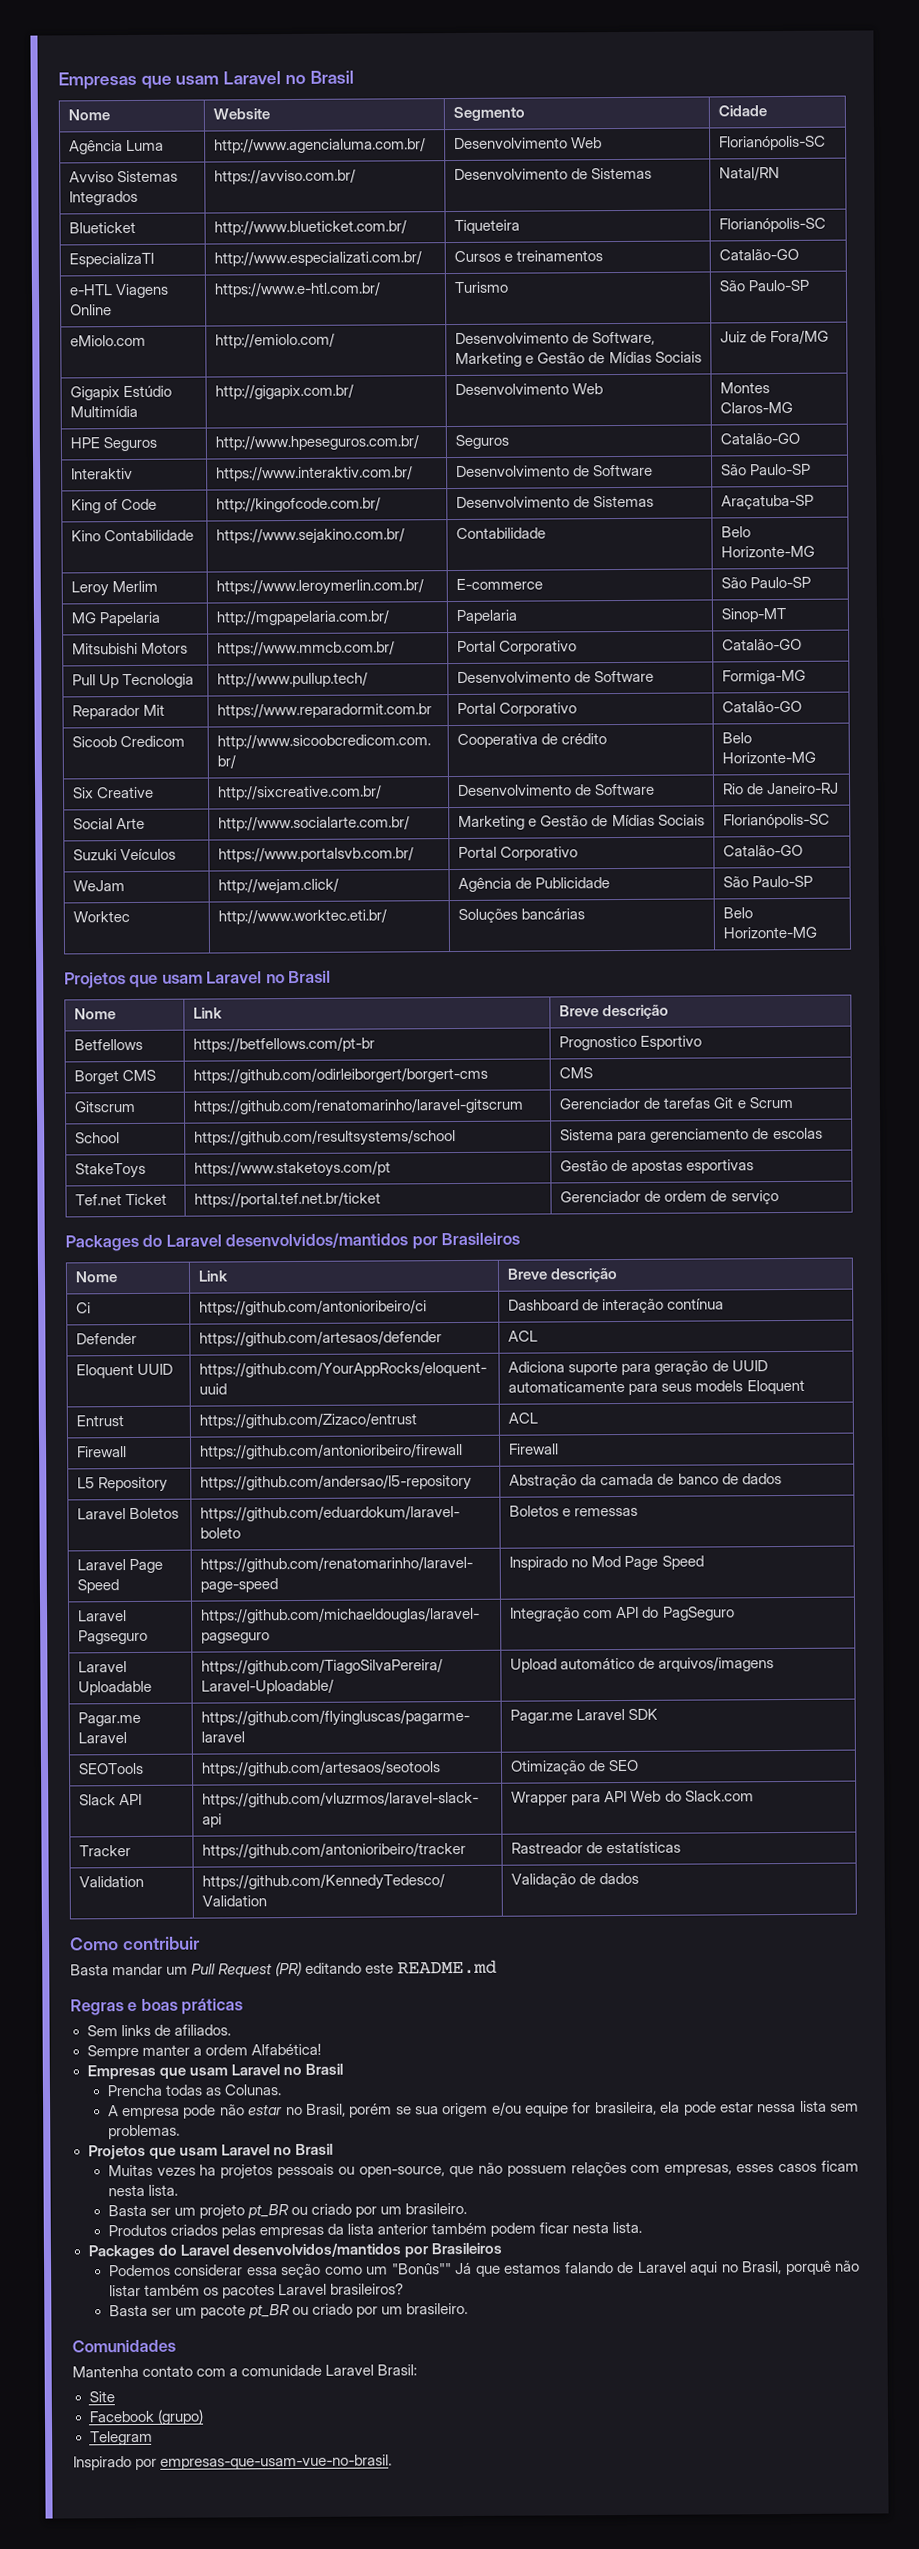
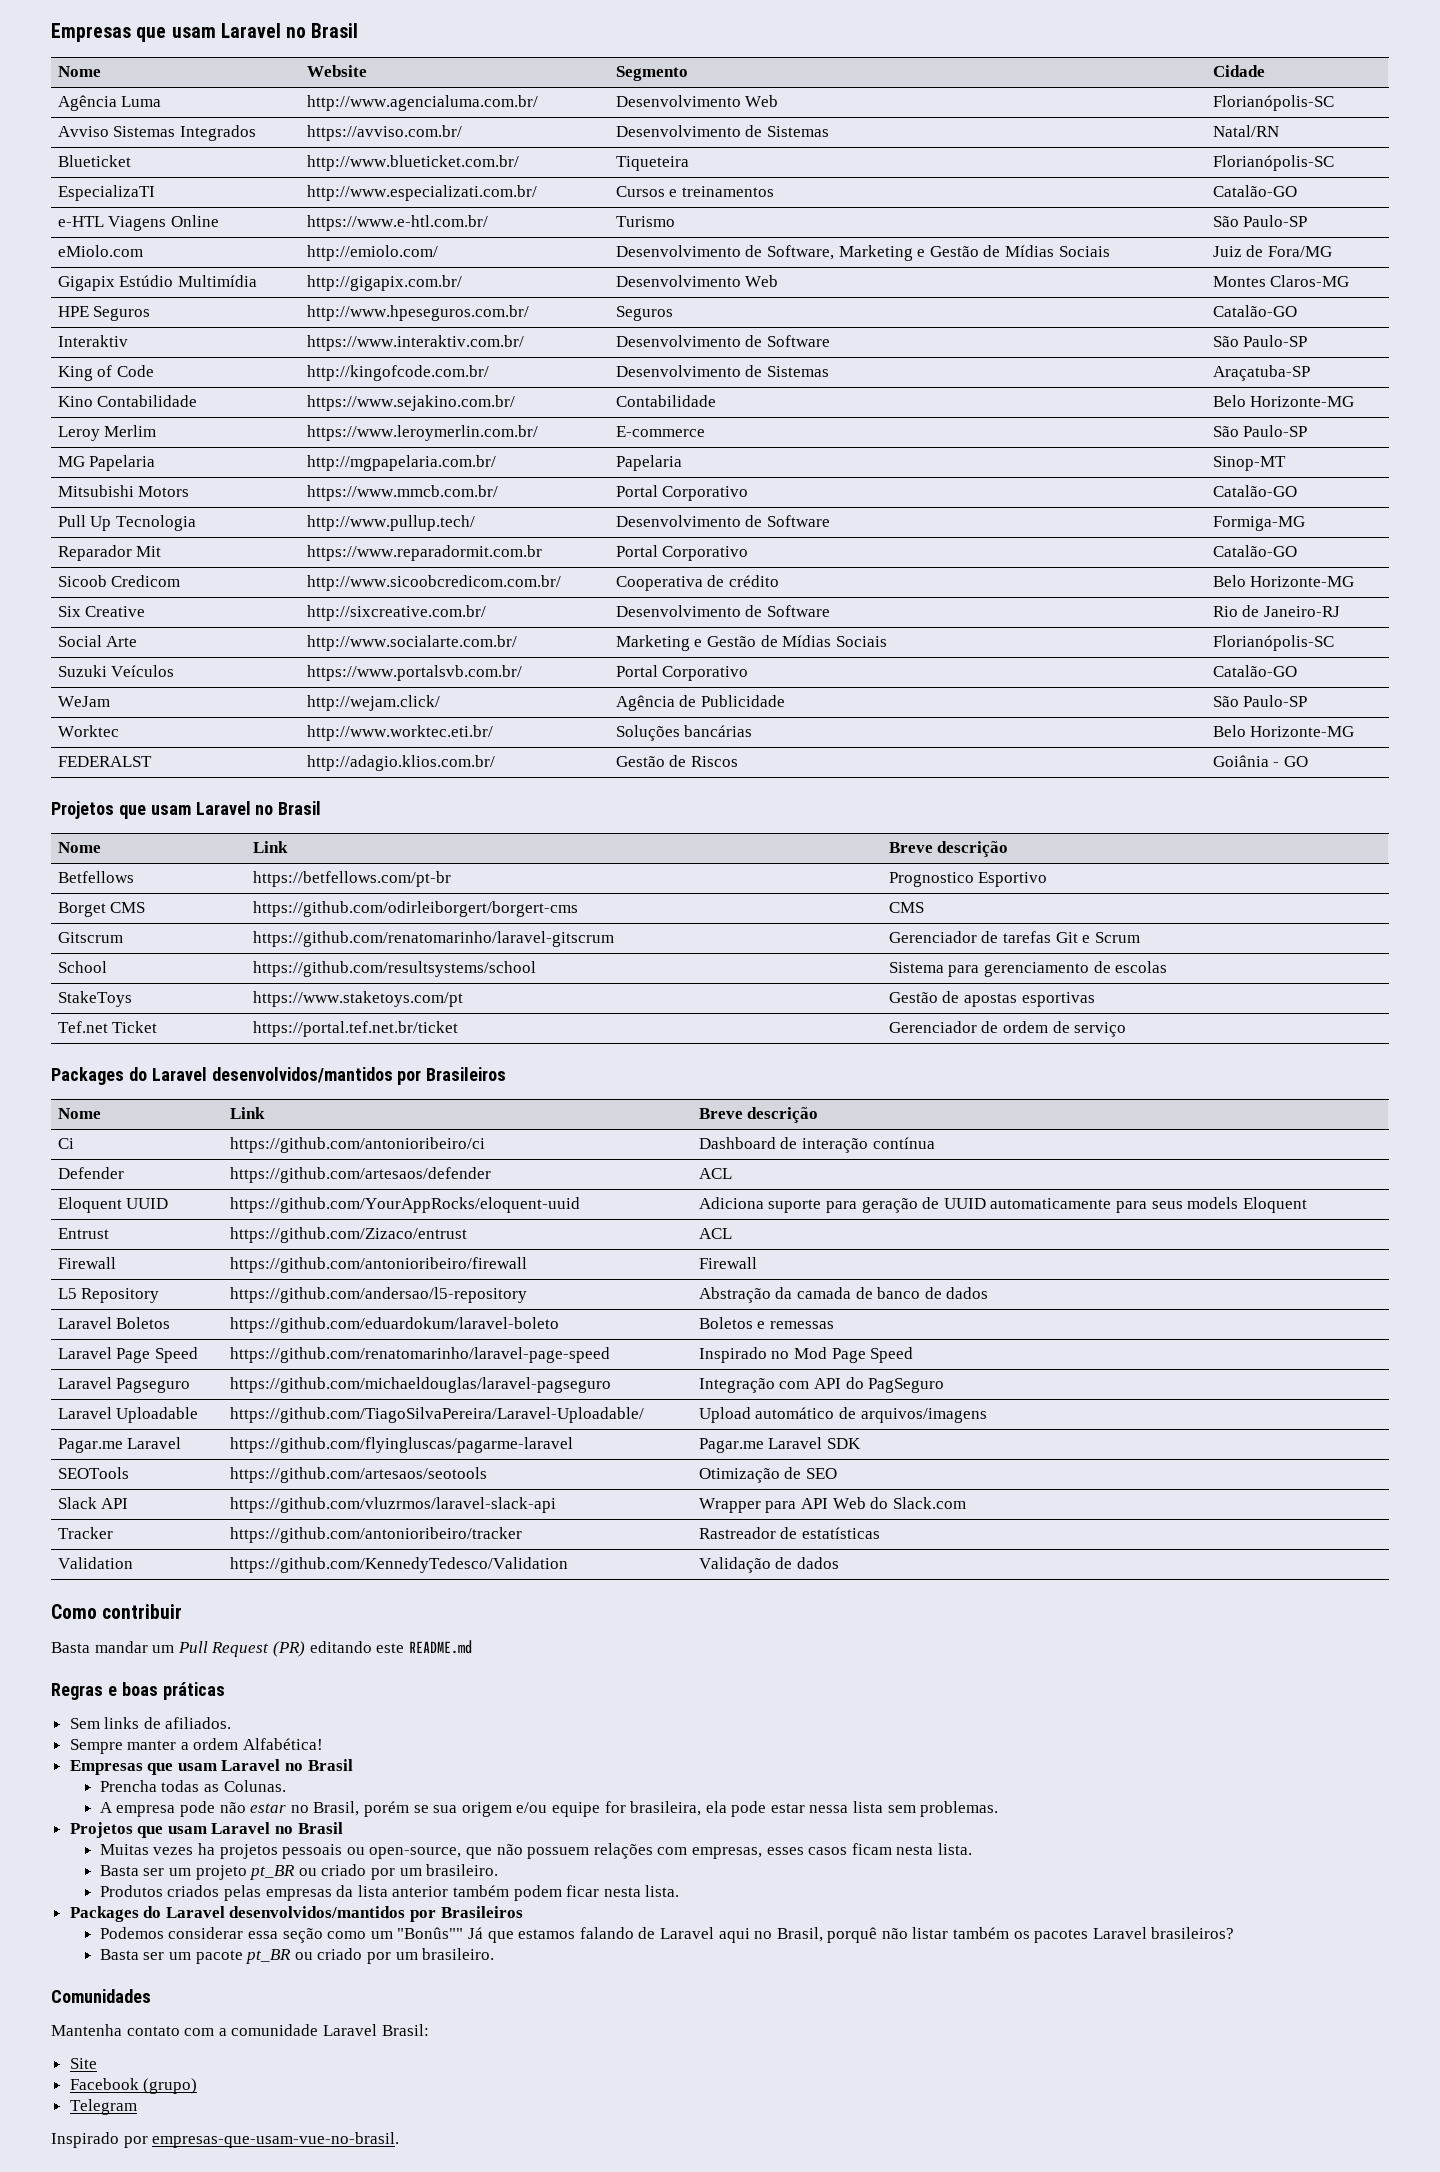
+ FEDERALST | http://adagio.klios.com.br/ | Gestão de Riscos | Goiânia - GO

